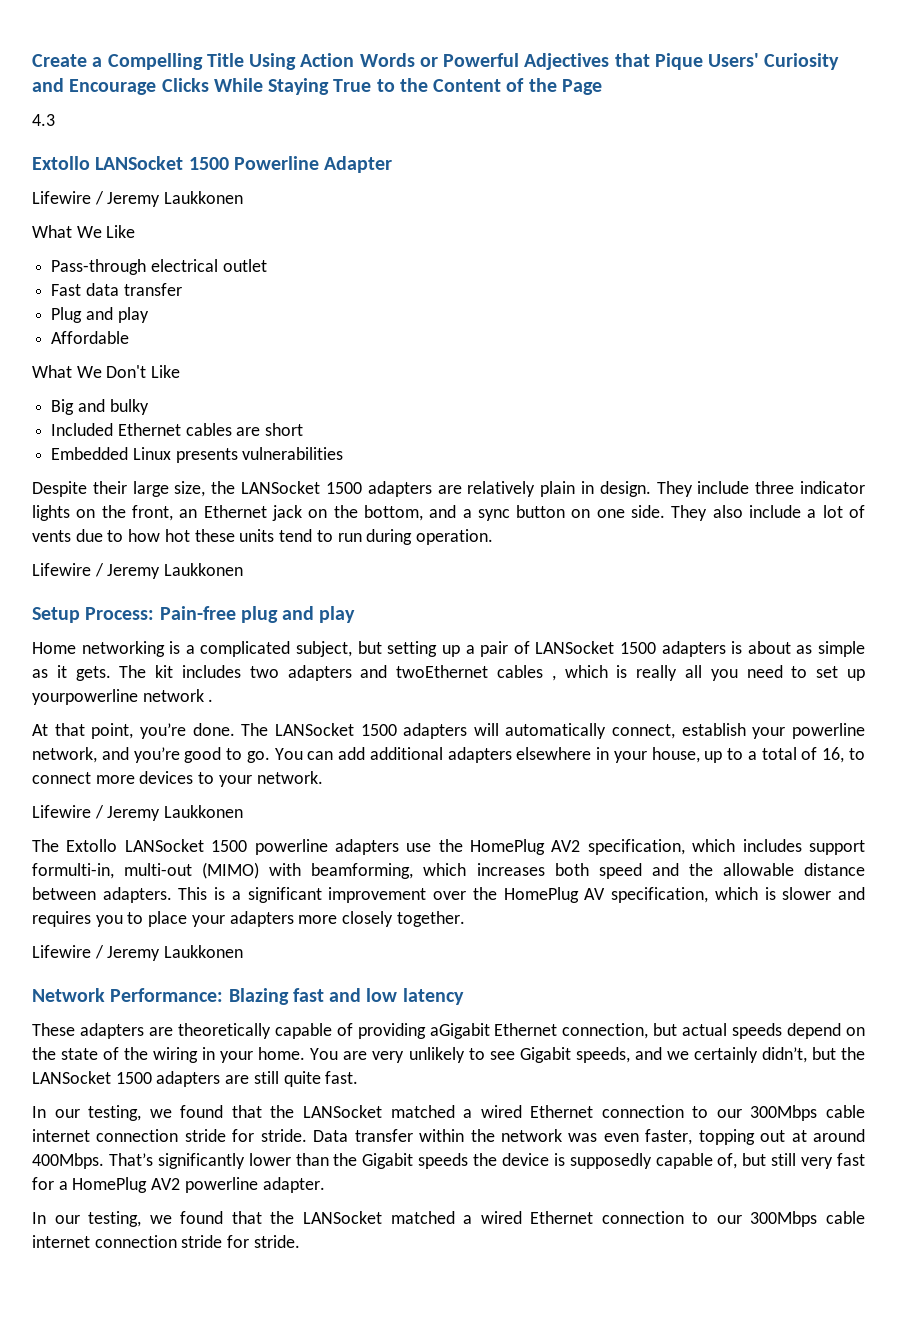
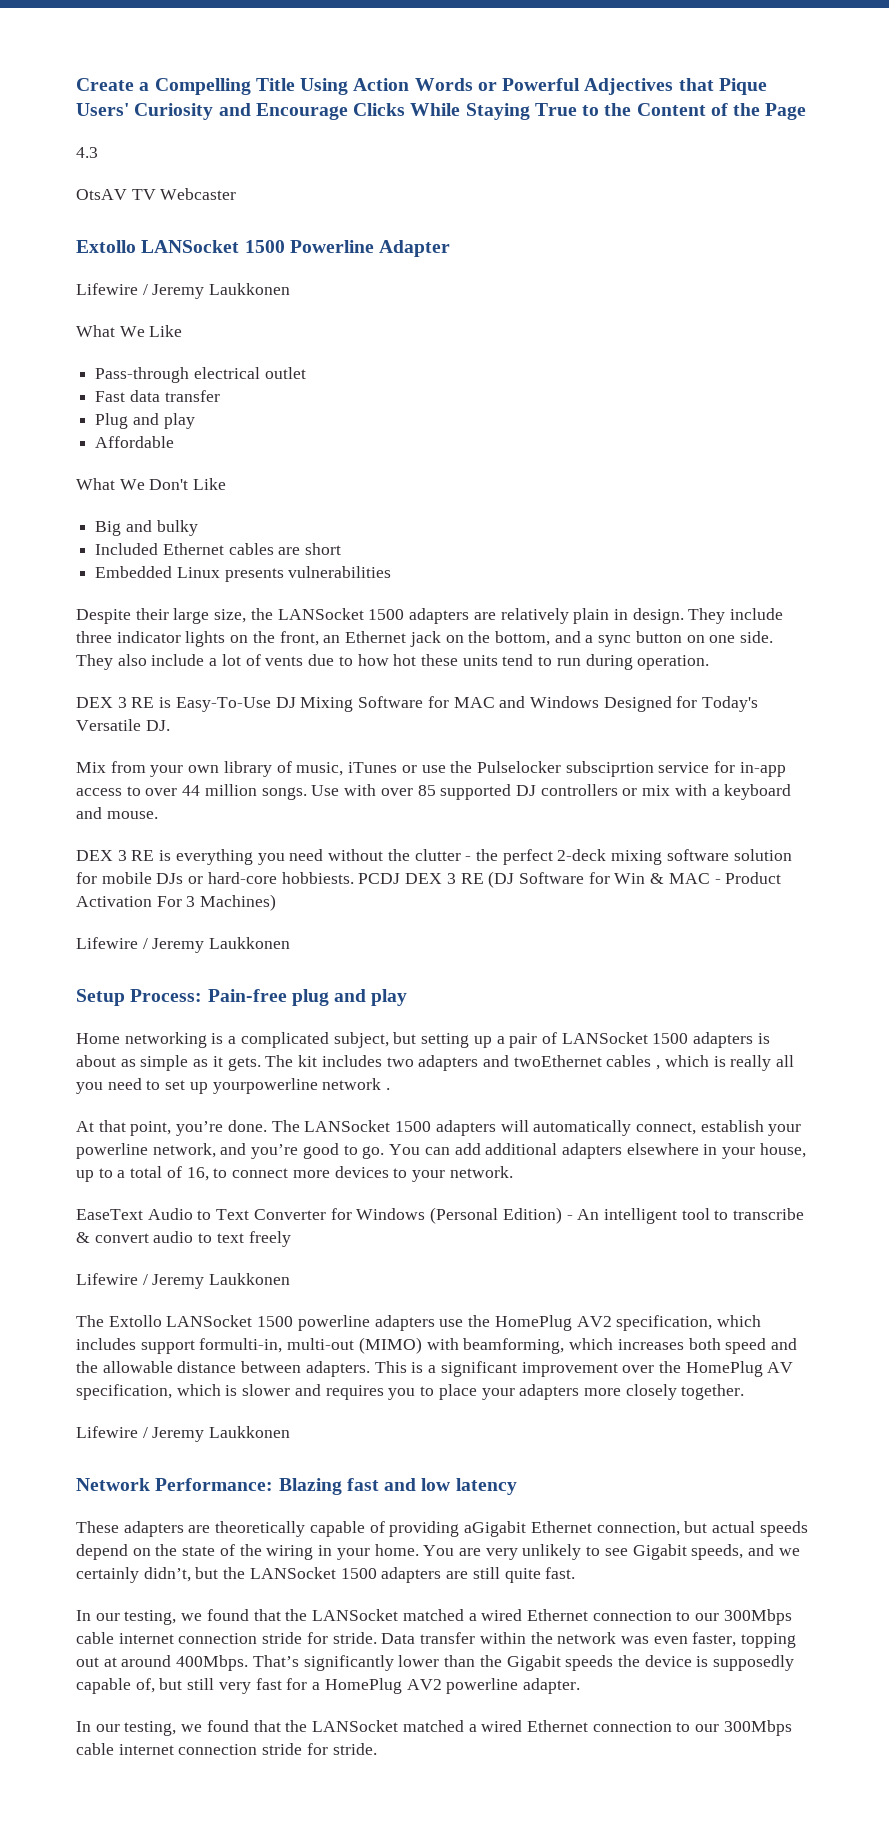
+ OtsAV TV Webcaster
+ DEX 3 RE is Easy-To-Use DJ Mixing Software for MAC and Windows Designed for Today's Versatile DJ.
+ Mix from your own library of music, iTunes or use the Pulselocker subsciprtion service for in-app access to over 44 million songs. Use with over 85 supported DJ controllers or mix with a keyboard and mouse.
+ DEX 3 RE is everything you need without the clutter - the perfect 2-deck mixing software solution for mobile DJs or hard-core hobbiests. PCDJ DEX 3 RE (DJ Software for Win & MAC - Product Activation For 3 Machines)
+ EaseText Audio to Text Converter for Windows (Personal Edition) - An intelligent tool to transcribe & convert audio to text freely

